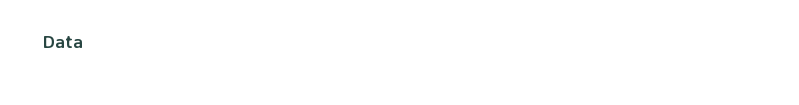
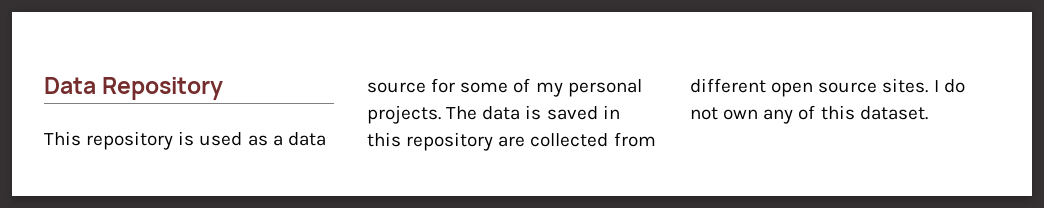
- Data
+ Data Repository
+ This repository is used as a data source for some of my personal projects. The data is saved in this repository are collected from different open source sites. I do not own any of this dataset.

